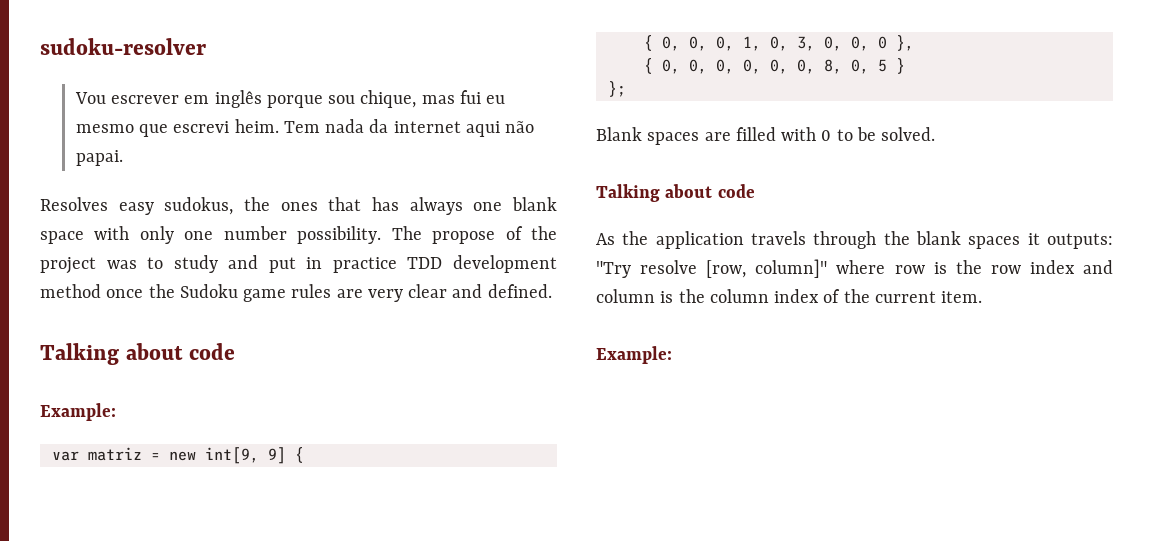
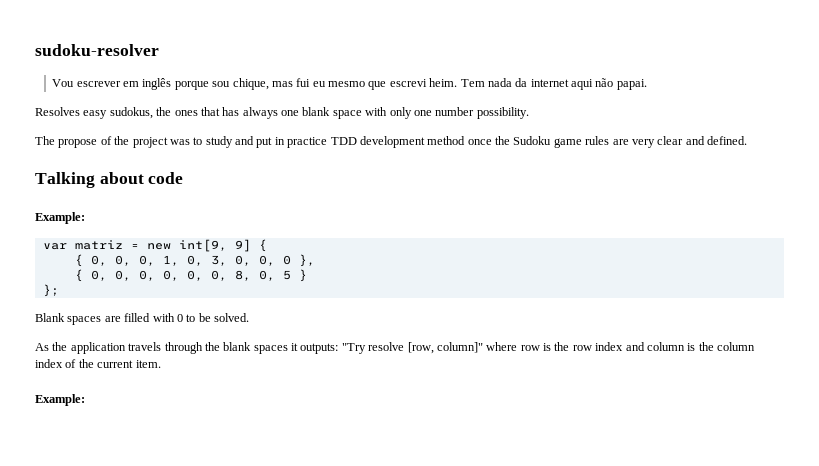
- Resolves easy sudokus, the ones that has always one blank space with only one number possibility. The propose of the project was to study and put in practice TDD development method once the Sudoku game rules are very clear and defined.
+ Resolves easy sudokus, the ones that has always one blank space with only one number possibility.
+ The propose of the project was to study and put in practice TDD development method once the Sudoku game rules are very clear and defined.
  Blank spaces are filled with 0 to be solved.
- Talking about code

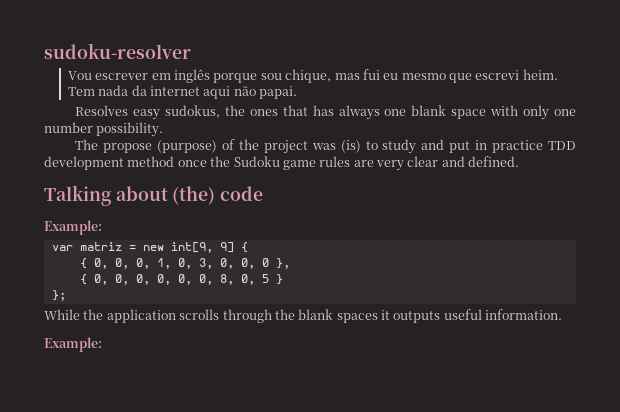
- The propose of the project was to study and put in practice TDD development method once the Sudoku game rules are very clear and defined.
+ The propose (purpose) of the project was (is) to study and put in practice TDD development method once the Sudoku game rules are very clear and defined.
- Talking about code
+ Talking about (the) code
- Blank spaces are filled with 0 to be solved.
- As the application travels through the blank spaces it outputs: "Try resolve [row, column]" where row is the row index and column is the column index of the current item.
+ While the application scrolls through the blank spaces it outputs useful information.

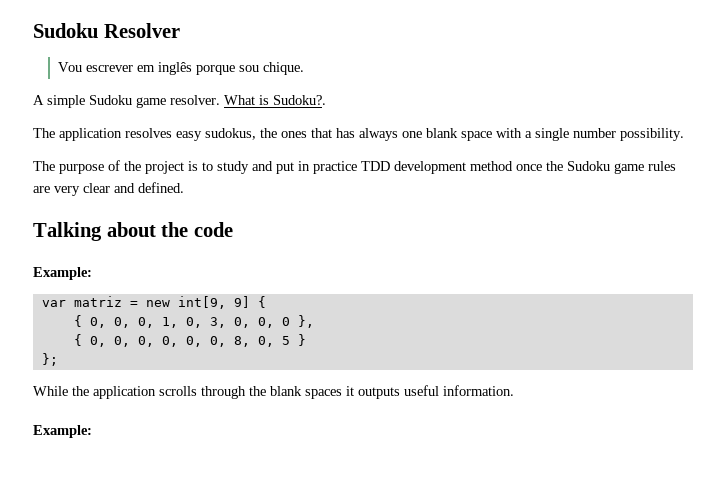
- sudoku-resolver
+ Sudoku Resolver
- Vou escrever em inglês porque sou chique, mas fui eu mesmo que escrevi heim. Tem nada da internet aqui não papai.
- Resolves easy sudokus, the ones that has always one blank space with only one number possibility.
+ Vou escrever em inglês porque sou chique.
+ A simple Sudoku game resolver. What is Sudoku?.
+ The application resolves easy sudokus, the ones that has always one blank space with a single number possibility.
- The propose (purpose) of the project was (is) to study and put in practice TDD development method once the Sudoku game rules are very clear and defined.
+ The purpose of the project is to study and put in practice TDD development method once the Sudoku game rules are very clear and defined.
- Talking about (the) code
+ Talking about the code

